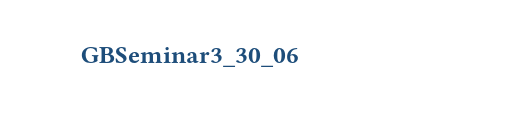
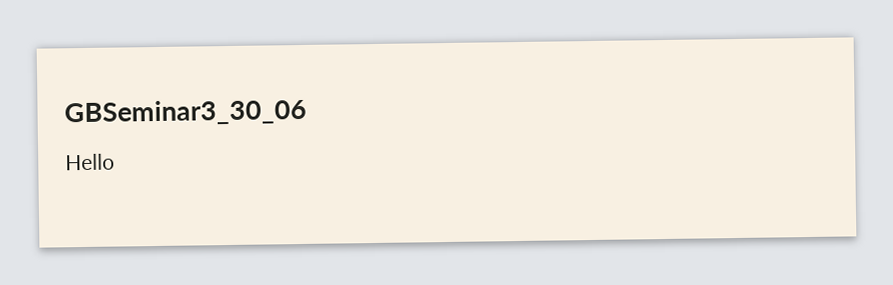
+ Hello

